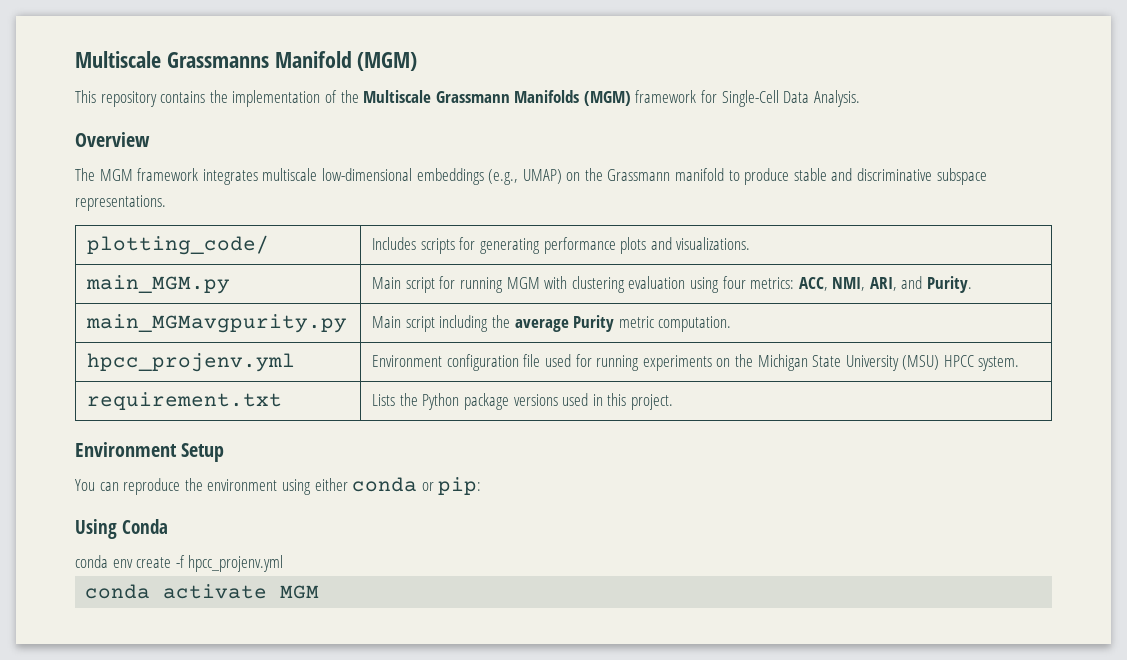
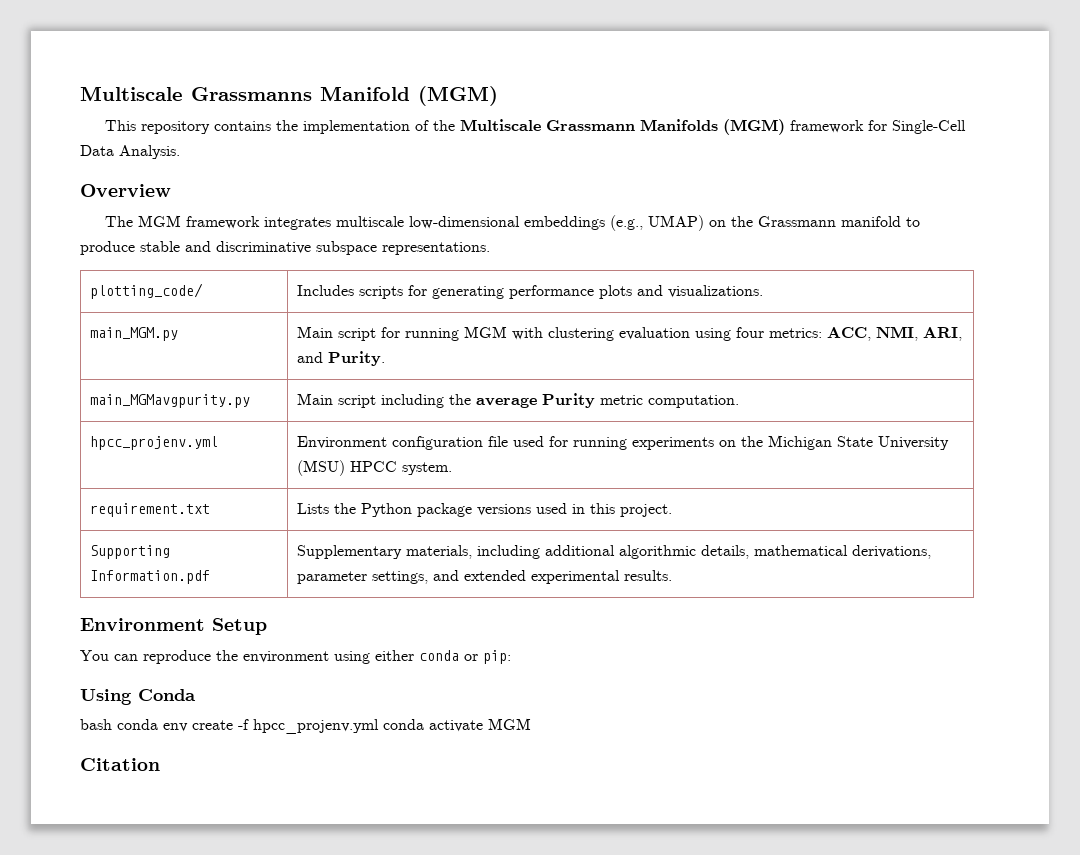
+ Supporting Information.pdf | Supplementary materials, including additional algorithmic details, mathematical derivations, parameter settings, and extended experimental results.
- conda env create -f hpcc_projenv.yml
- conda activate MGM
+ bash conda env create -f hpcc_projenv.yml conda activate MGM
+ Citation

